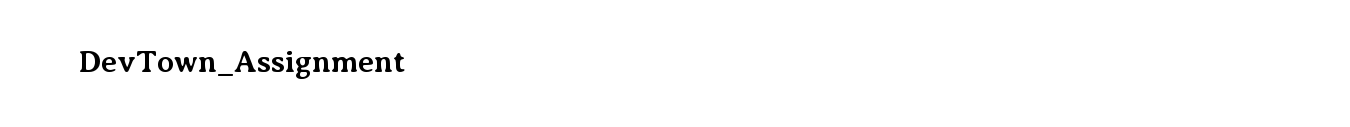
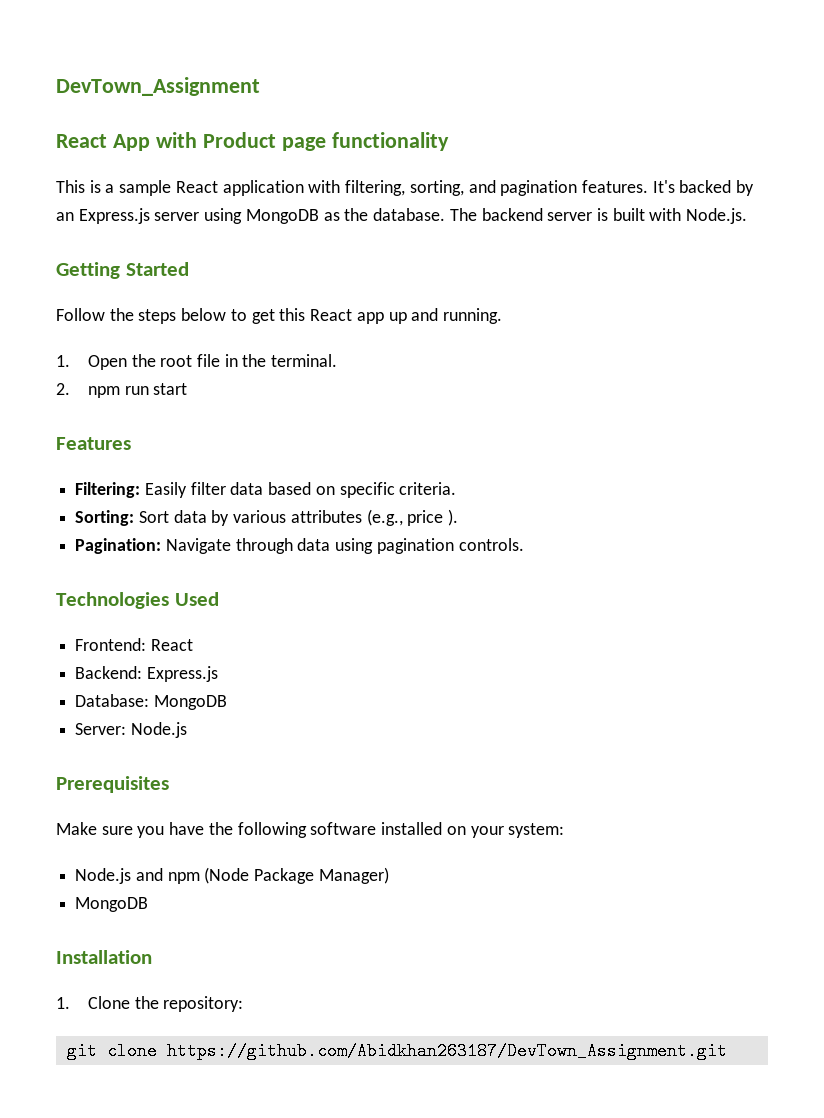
+ React App with Product page functionality
+ This is a sample React application with filtering, sorting, and pagination features. It's backed by an Express.js server using MongoDB as the database. The backend server is built with Node.js.
+ Getting Started
+ Follow the steps below to get this React app up and running.
+ 1. Open the root file in the terminal.
+ 2. npm run start
+ Features
+ Filtering: Easily filter data based on specific criteria.
+ Sorting: Sort data by various attributes (e.g., price ).
+ Pagination: Navigate through data using pagination controls.
+ Technologies Used
+ Frontend: React
+ Backend: Express.js
+ Database: MongoDB
+ Server: Node.js
+ Prerequisites
+ Make sure you have the following software installed on your system:
+ Node.js and npm (Node Package Manager)
+ MongoDB
+ Installation
+ 1. Clone the repository:
+ git clone https://github.com/Abidkhan263187/DevTown_Assignment.git

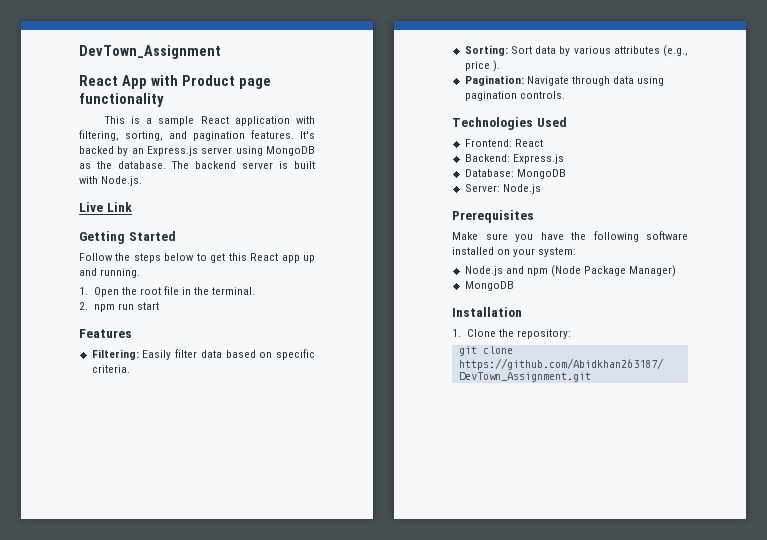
+ Live Link

